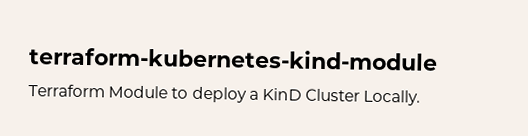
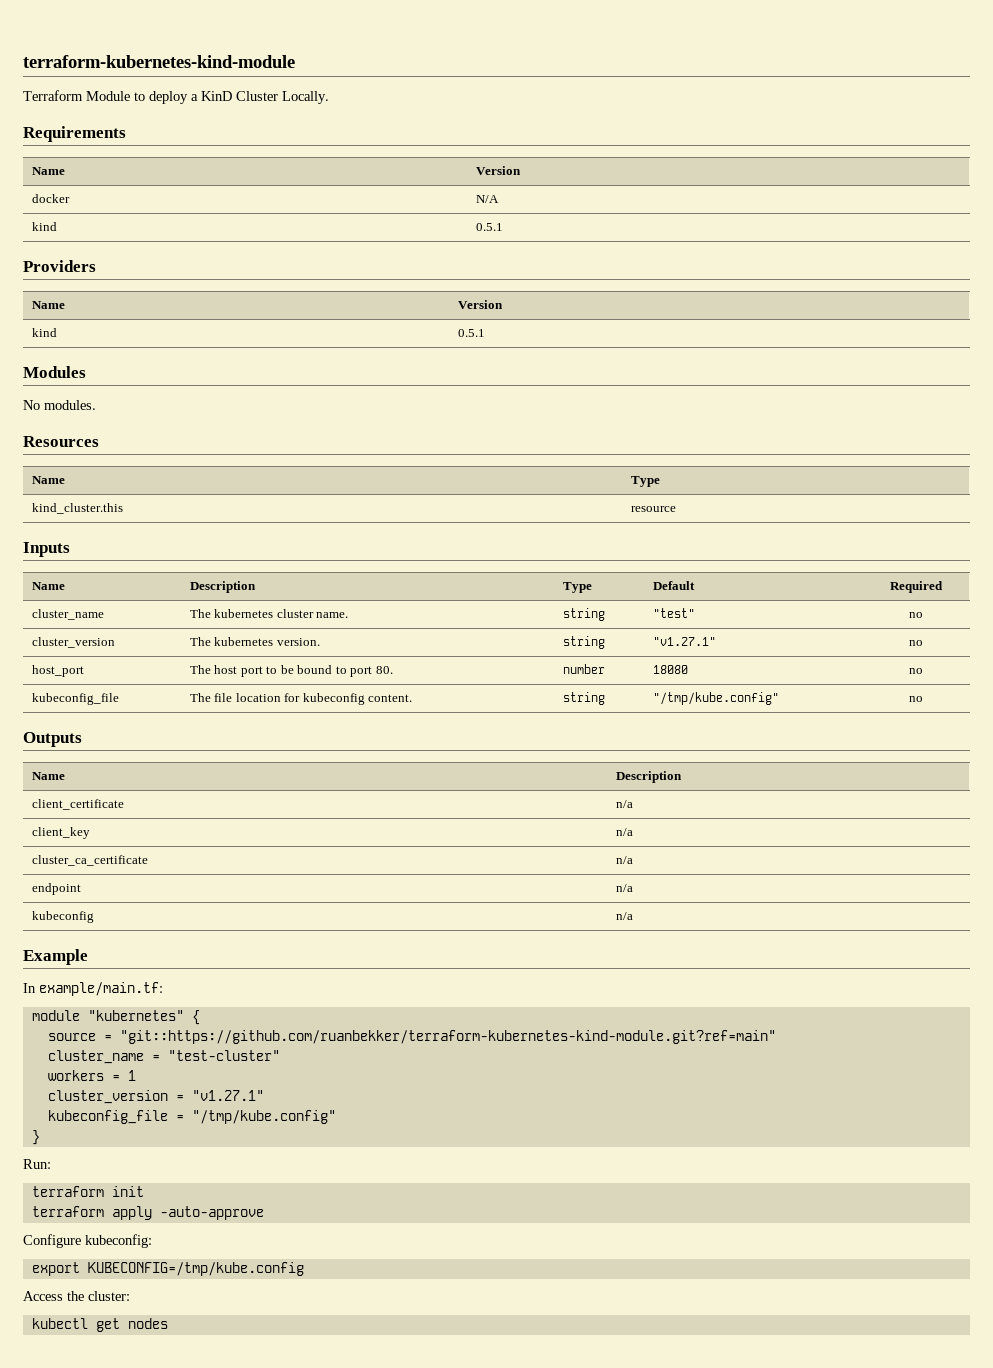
+ Requirements
+ Name | Version
+ docker | N/A
+ kind | 0.5.1
+ Providers
+ Name | Version
+ kind | 0.5.1
+ Modules
+ No modules.
+ Resources
+ Name | Type
+ kind_cluster.this | resource
+ Inputs
+ Name | Description | Type | Default | Required
+ cluster_name | The kubernetes cluster name. | string | "test" | no
+ cluster_version | The kubernetes version. | string | "v1.27.1" | no
+ host_port | The host port to be bound to port 80. | number | 18080 | no
+ kubeconfig_file | The file location for kubeconfig content. | string | "/tmp/kube.config" | no
+ Outputs
+ Name | Description
+ client_certificate | n/a
+ client_key | n/a
+ cluster_ca_certificate | n/a
+ endpoint | n/a
+ kubeconfig | n/a
+ Example
+ In example/main.tf:
+ module "kubernetes" {
+ source = "git::https://github.com/ruanbekker/terraform-kubernetes-kind-module.git?ref=main"
+ cluster_name = "test-cluster"
+ workers = 1
+ cluster_version = "v1.27.1"
+ kubeconfig_file = "/tmp/kube.config"
+ }
+ Run:
+ terraform init
+ terraform apply -auto-approve
+ Configure kubeconfig:
+ export KUBECONFIG=/tmp/kube.config
+ Access the cluster:
+ kubectl get nodes

